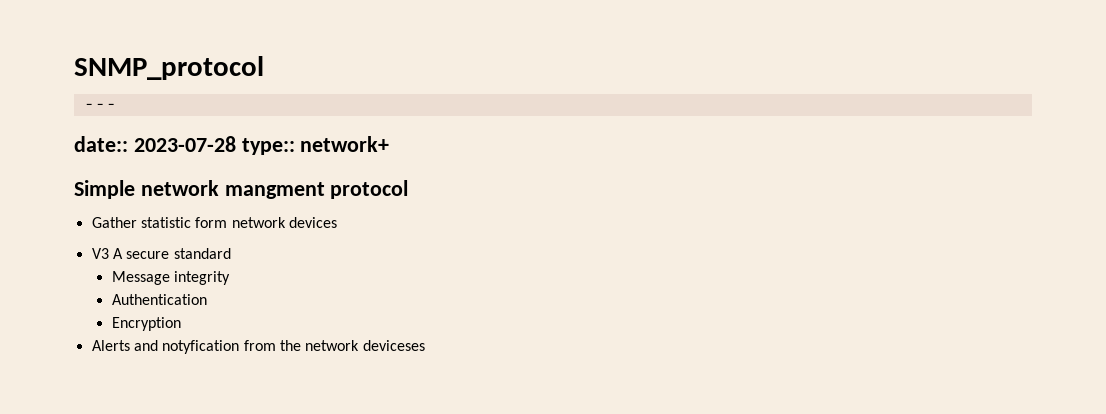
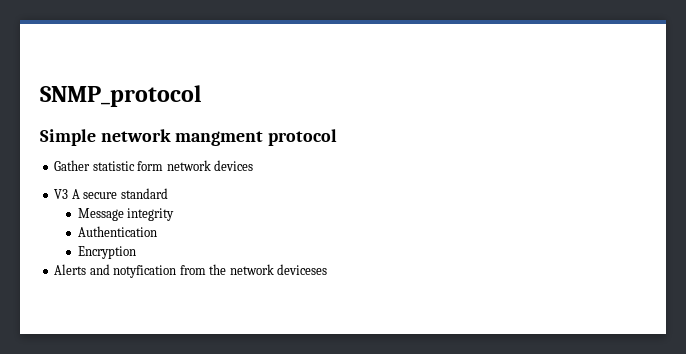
- ---
- date:: 2023-07-28 type:: network+

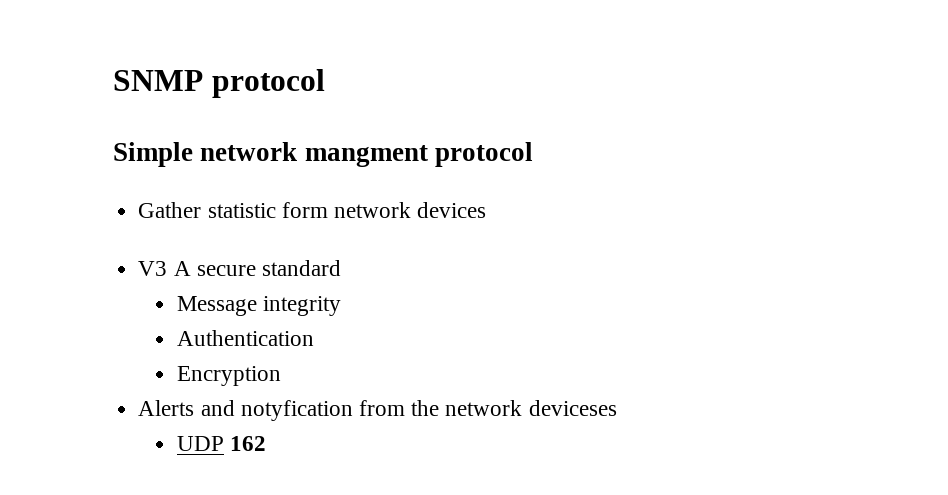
- SNMP_protocol
+ SNMP protocol
+ UDP 162

